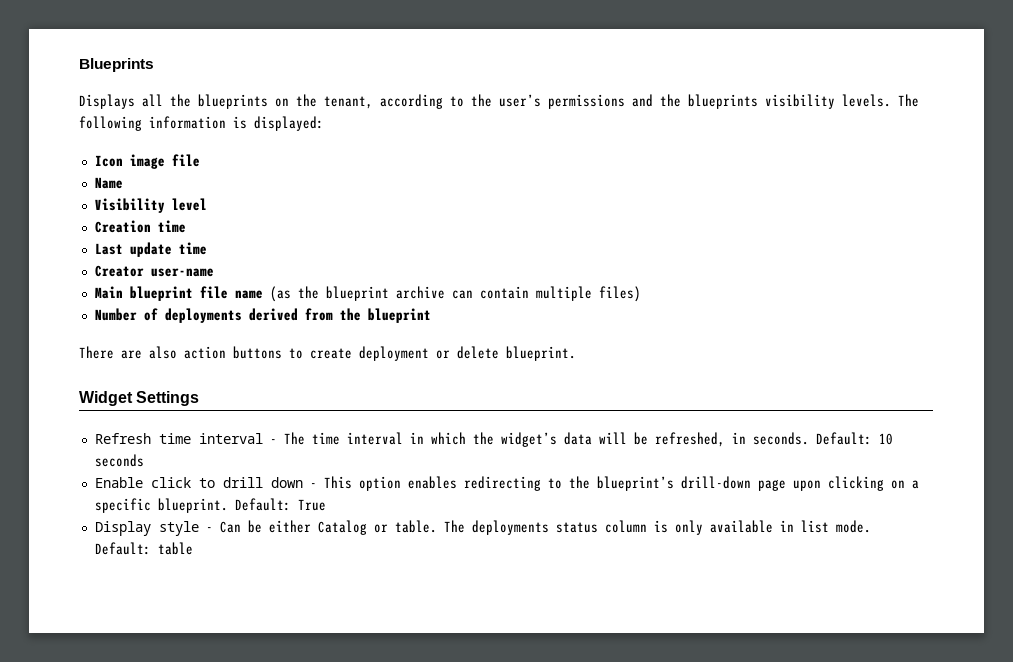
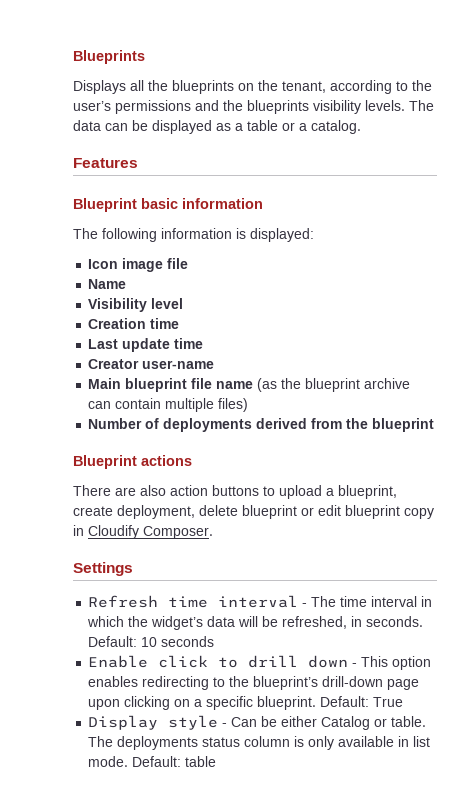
+ The data can be displayed as a table or a catalog.
+ Features
+ Blueprint basic information
+ Blueprint actions
- There are also action buttons to create deployment or delete blueprint.
- Widget Settings
+ There are also action buttons to upload a blueprint, create deployment, delete blueprint or edit blueprint copy in Cloudify Composer.
+ Settings

